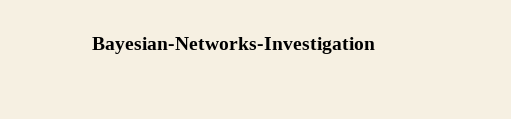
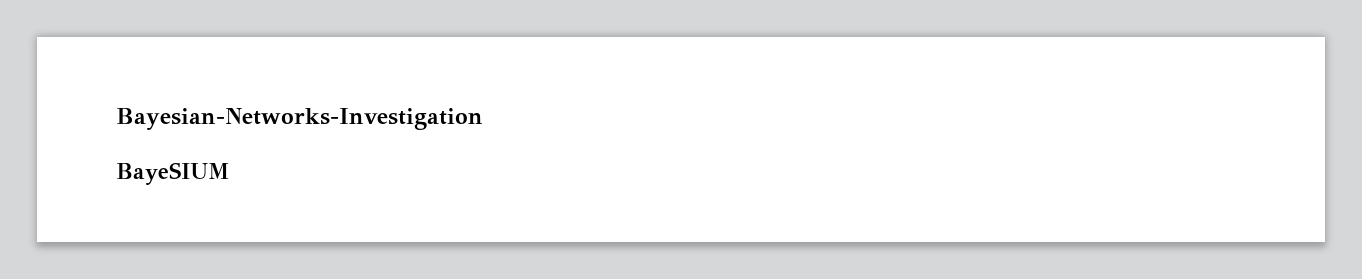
+ BayeSIUM

